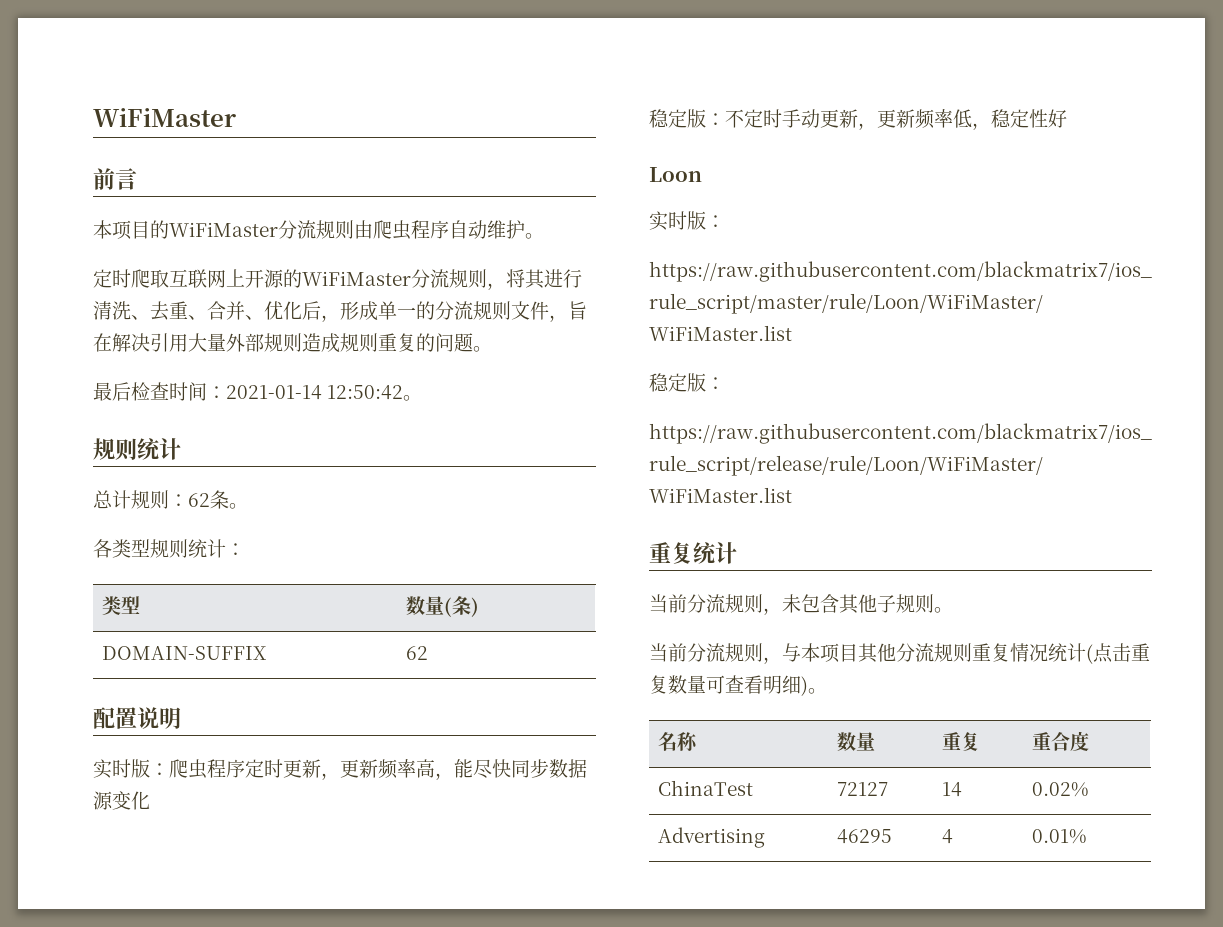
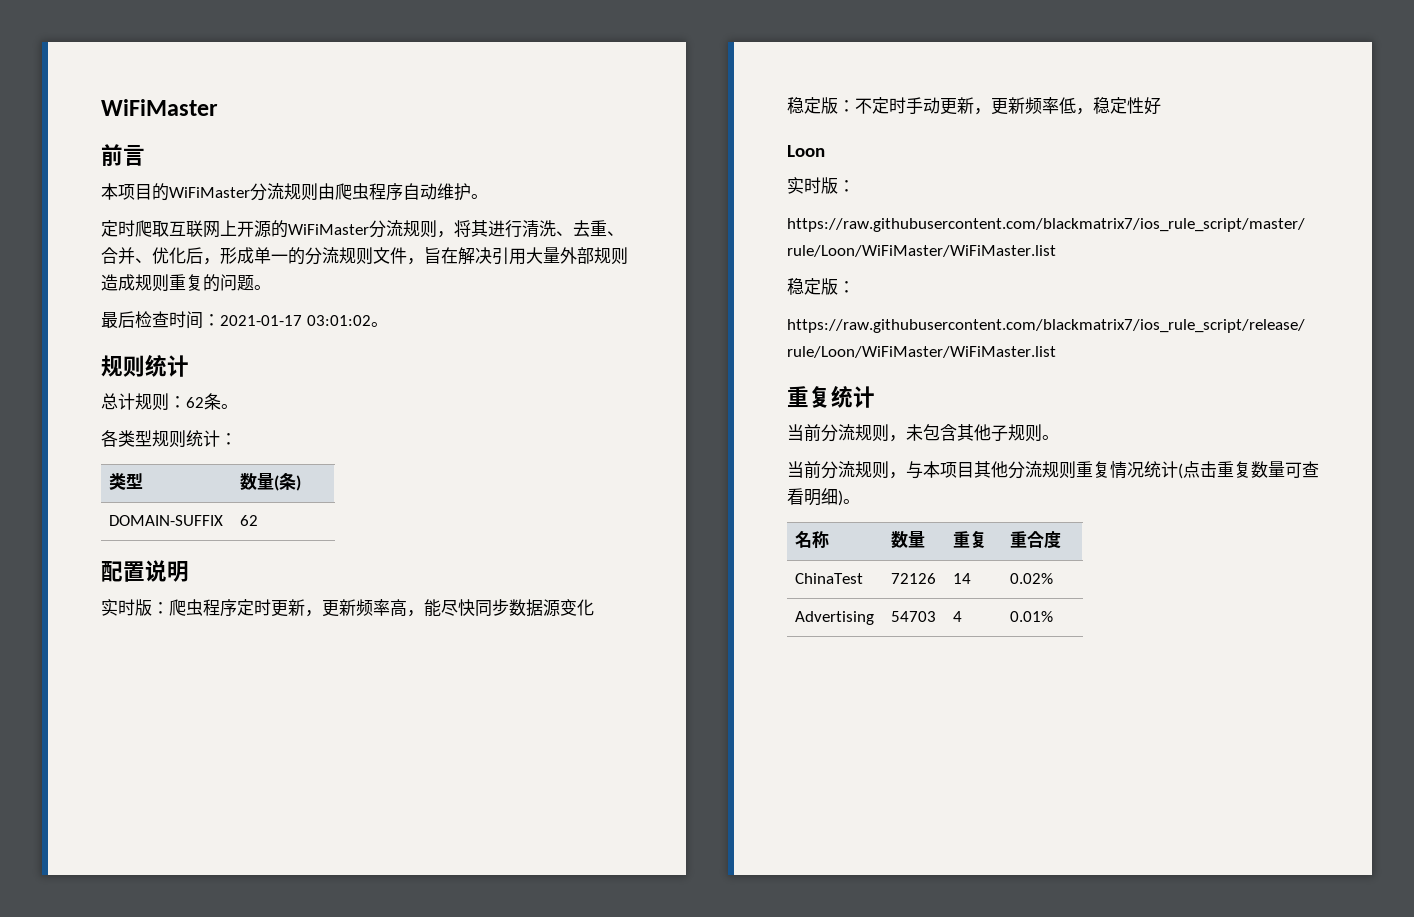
- 最后检查时间：2021-01-14 12:50:42。
+ 最后检查时间：2021-01-17 03:01:02。
- ChinaTest | 72127 | 14 | 0.02%
+ ChinaTest | 72126 | 14 | 0.02%
- Advertising | 46295 | 4 | 0.01%
+ Advertising | 54703 | 4 | 0.01%

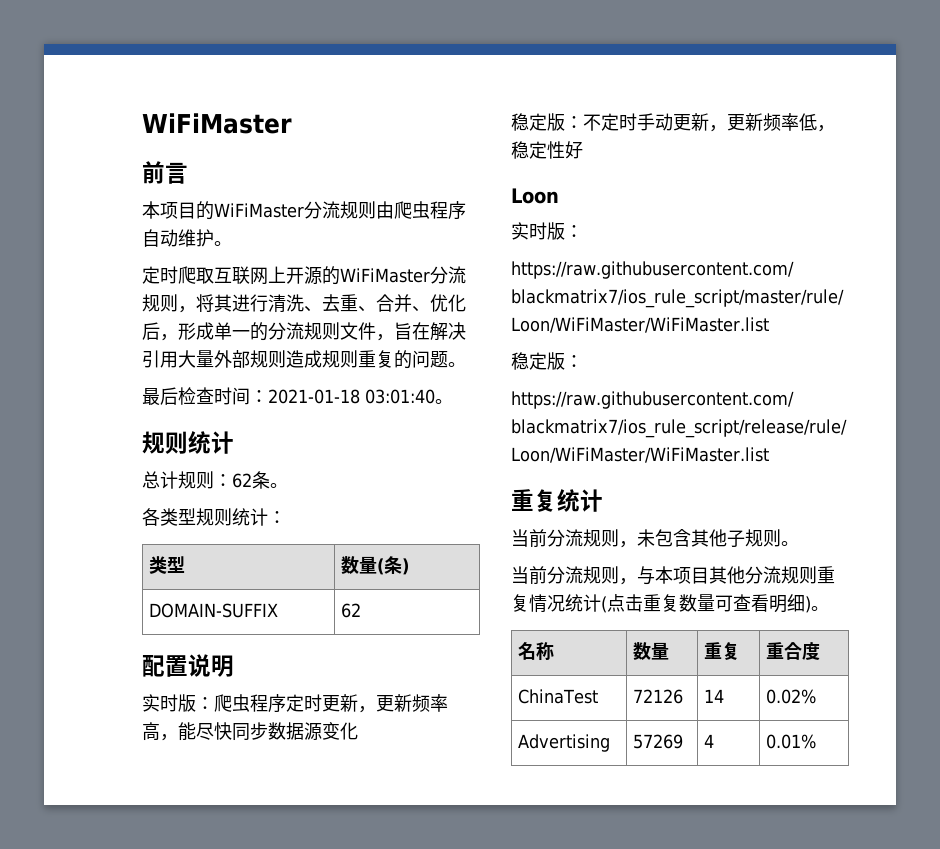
- 最后检查时间：2021-01-17 03:01:02。
+ 最后检查时间：2021-01-18 03:01:40。
- Advertising | 54703 | 4 | 0.01%
+ Advertising | 57269 | 4 | 0.01%

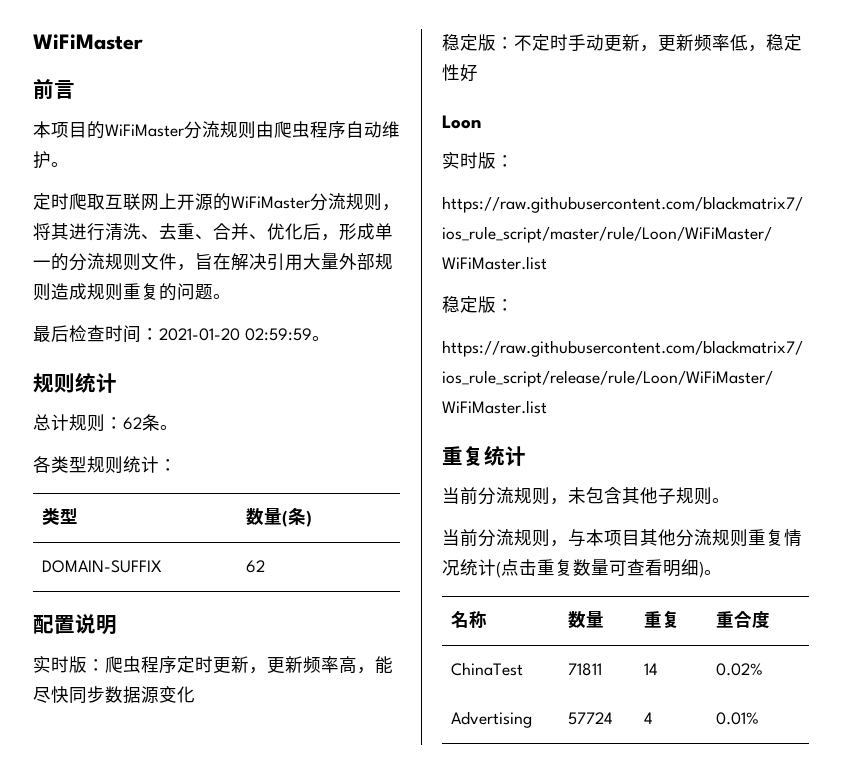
- 最后检查时间：2021-01-18 03:01:40。
+ 最后检查时间：2021-01-20 02:59:59。
- ChinaTest | 72126 | 14 | 0.02%
+ ChinaTest | 71811 | 14 | 0.02%
- Advertising | 57269 | 4 | 0.01%
+ Advertising | 57724 | 4 | 0.01%

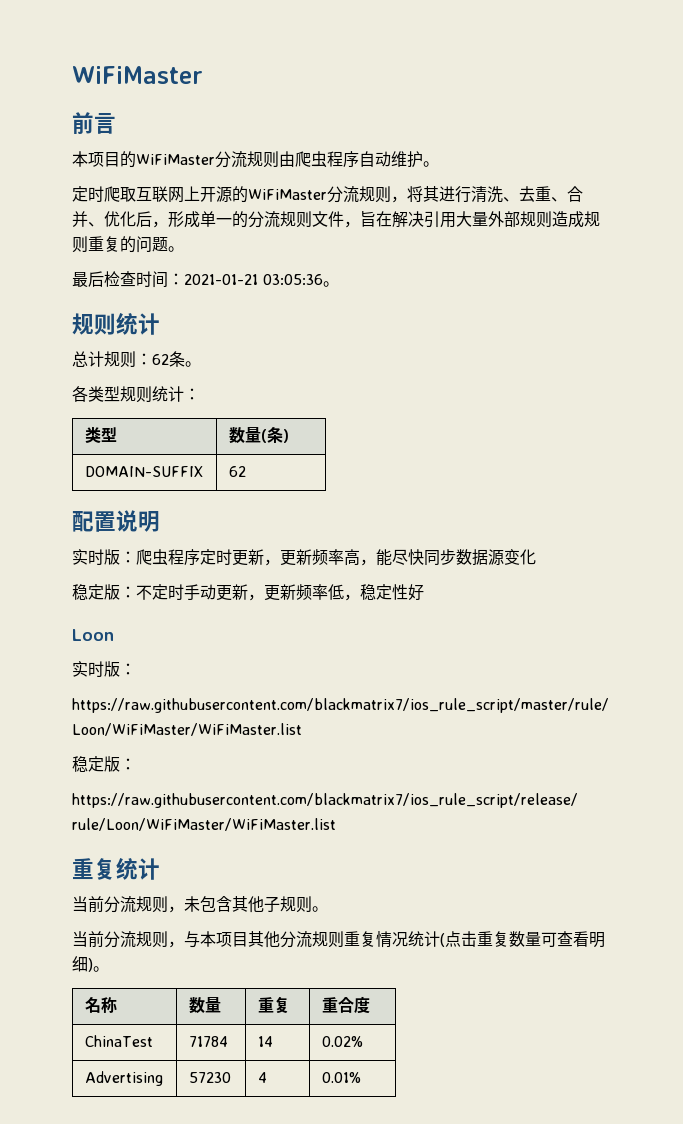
- 最后检查时间：2021-01-20 02:59:59。
+ 最后检查时间：2021-01-21 03:05:36。
- ChinaTest | 71811 | 14 | 0.02%
+ ChinaTest | 71784 | 14 | 0.02%
- Advertising | 57724 | 4 | 0.01%
+ Advertising | 57230 | 4 | 0.01%

